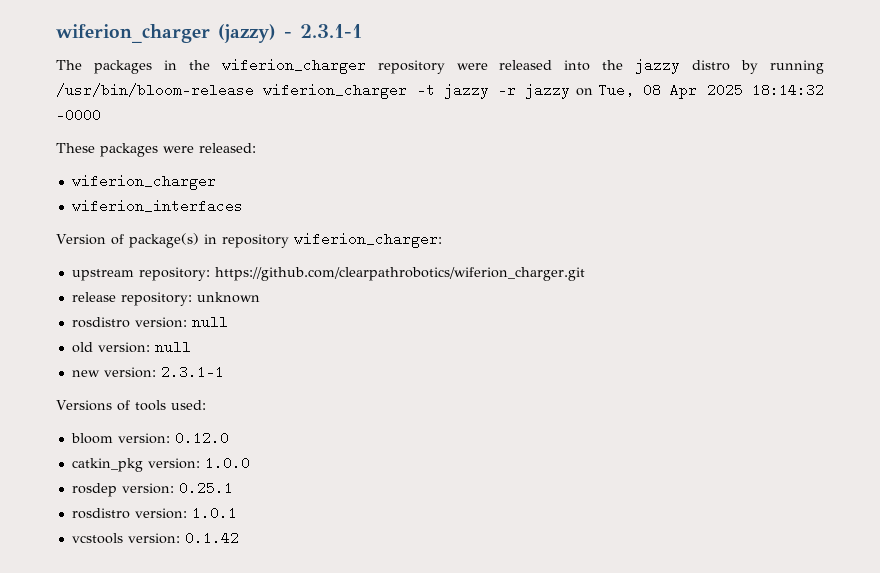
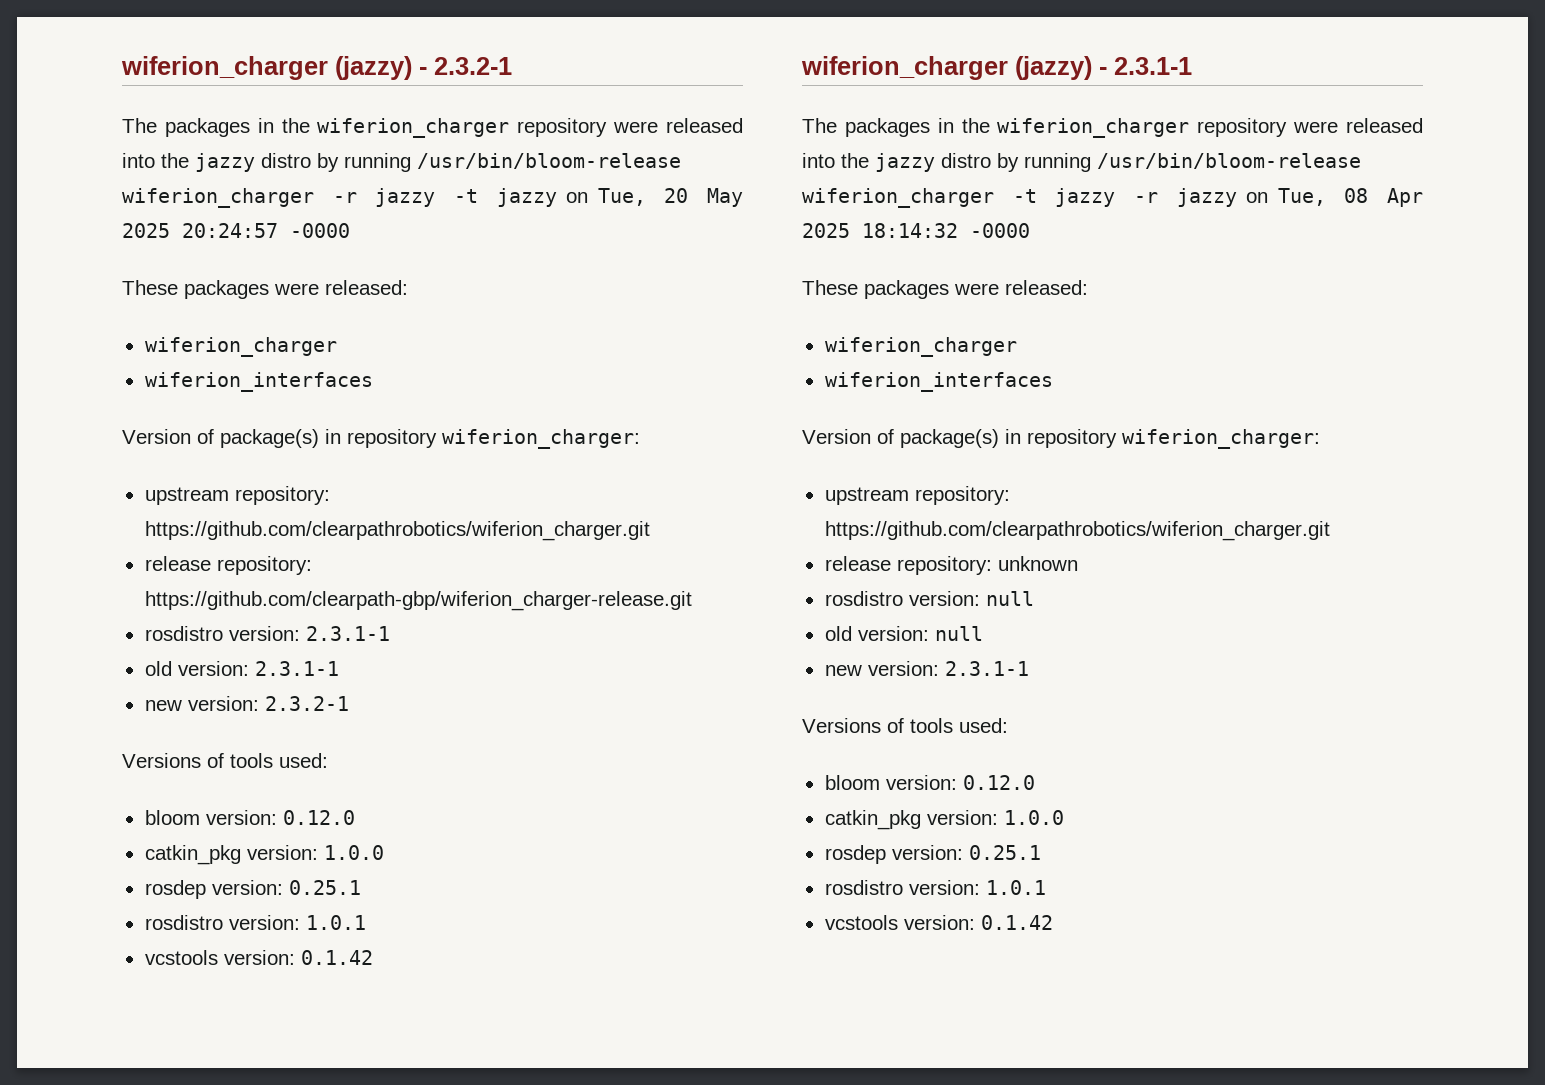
+ wiferion_charger (jazzy) - 2.3.2-1
+ The packages in the wiferion_charger repository were released into the jazzy distro by running /usr/bin/bloom-release wiferion_charger -r jazzy -t jazzy on Tue, 20 May 2025 20:24:57 -0000
+ These packages were released:
+ wiferion_charger
+ wiferion_interfaces
+ Version of package(s) in repository wiferion_charger:
+ upstream repository: https://github.com/clearpathrobotics/wiferion_charger.git
+ release repository: https://github.com/clearpath-gbp/wiferion_charger-release.git
+ rosdistro version: 2.3.1-1
+ old version: 2.3.1-1
+ new version: 2.3.2-1
+ Versions of tools used:
+ bloom version: 0.12.0
+ catkin_pkg version: 1.0.0
+ rosdep version: 0.25.1
+ rosdistro version: 1.0.1
+ vcstools version: 0.1.42

